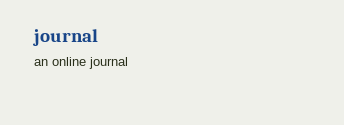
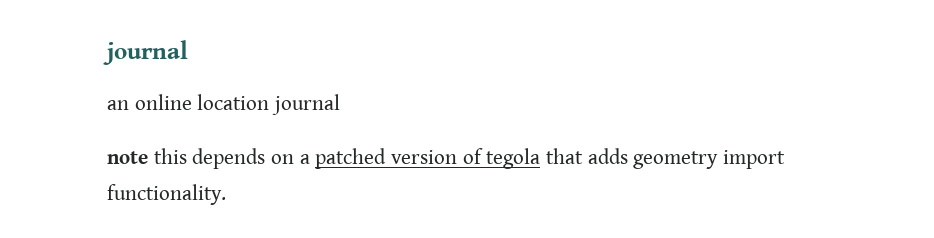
- an online journal
+ an online location journal
+ note this depends on a patched version of tegola that adds geometry import functionality.

